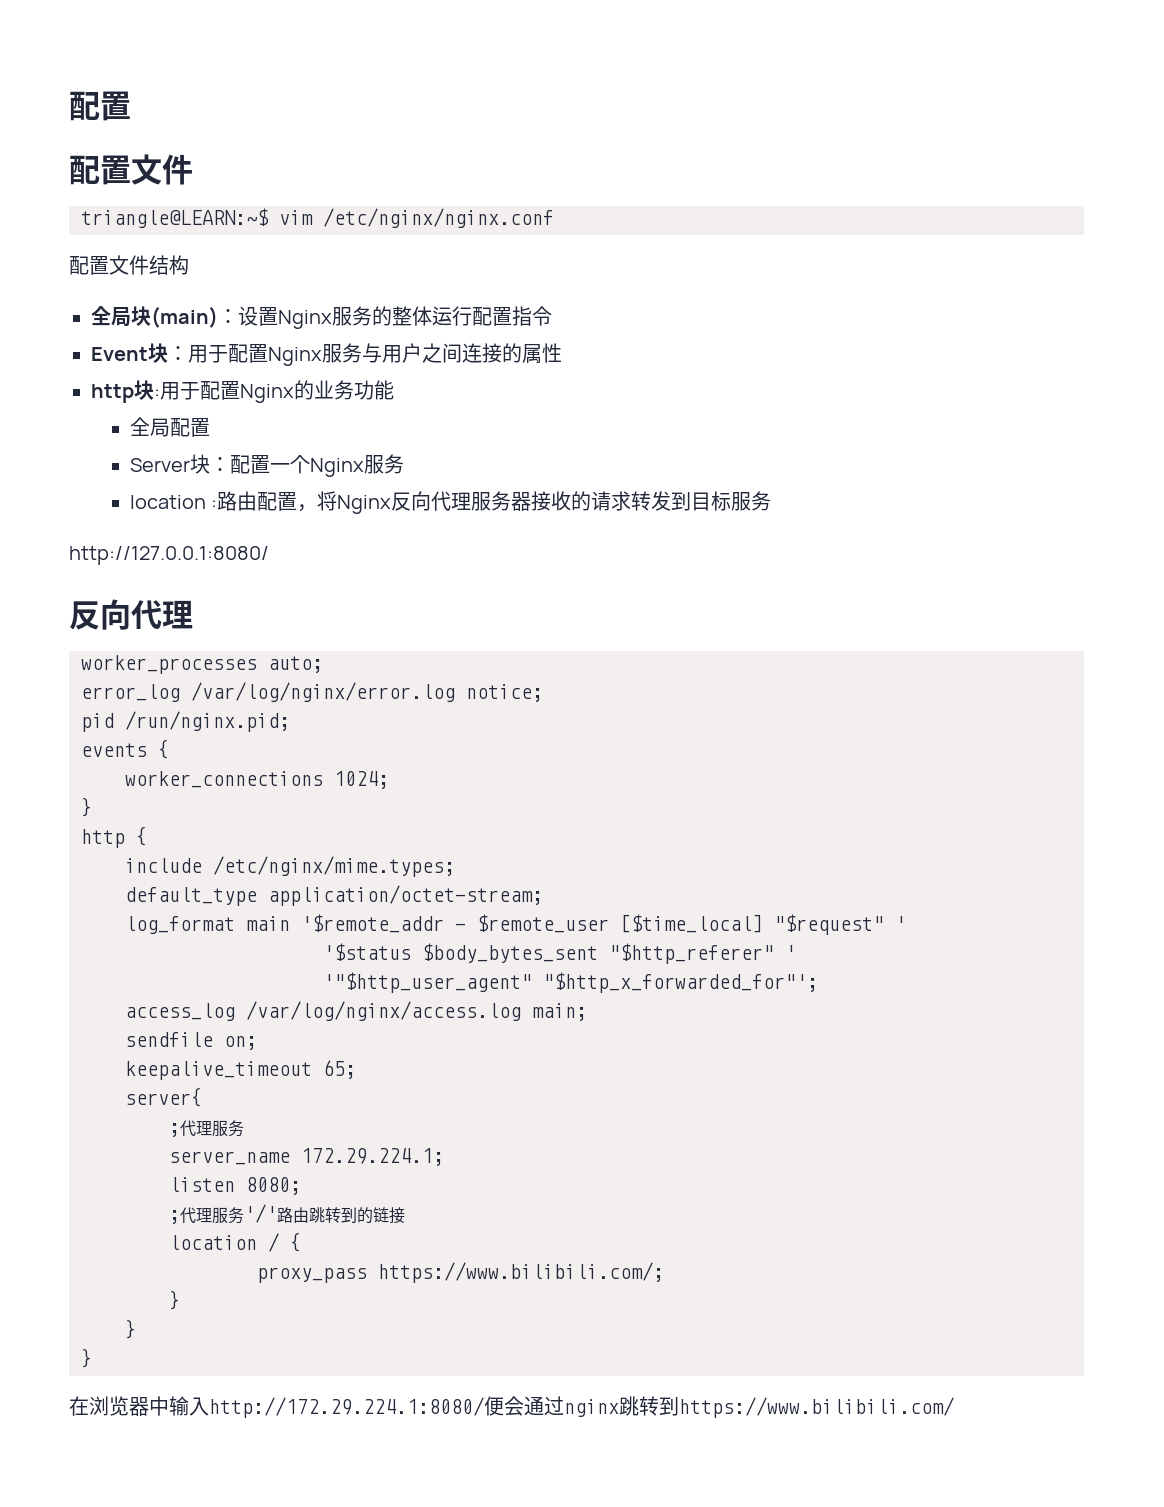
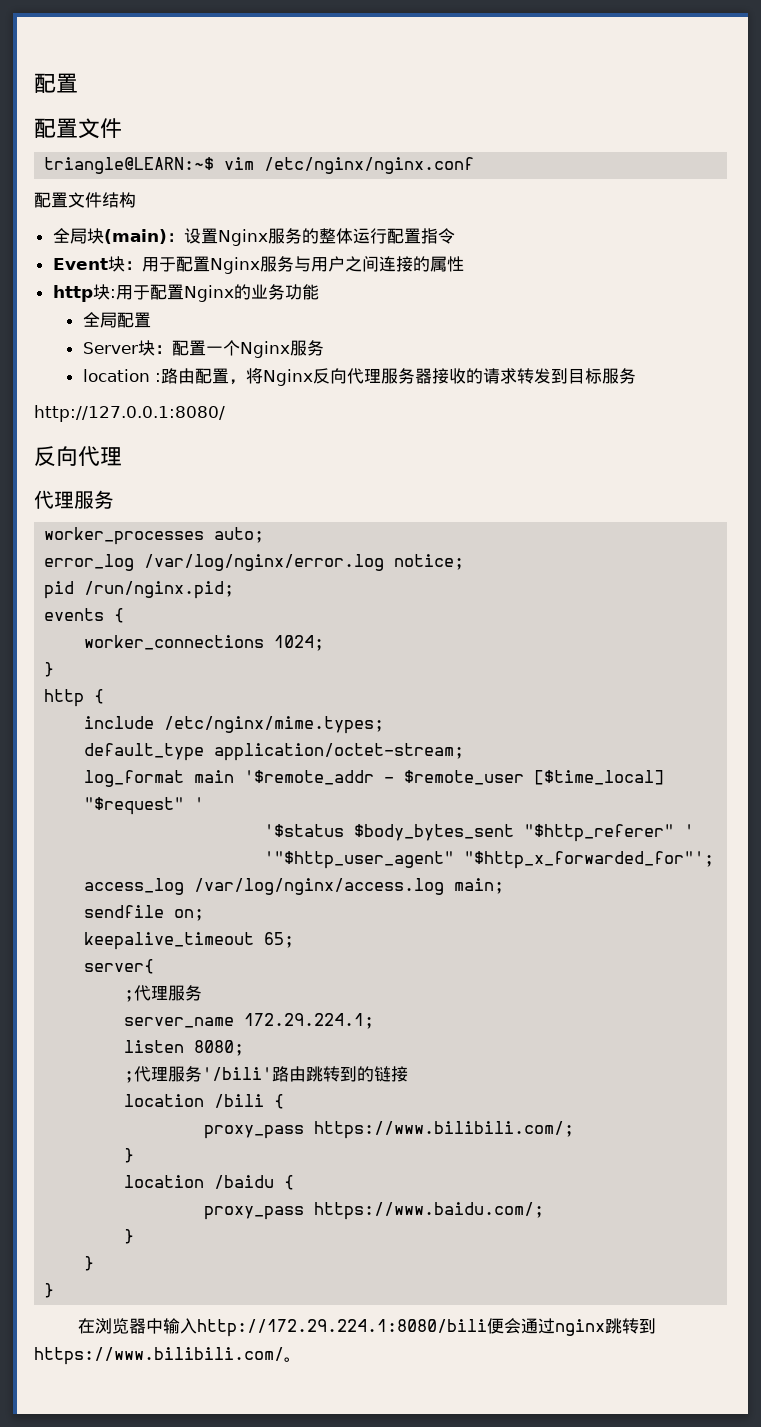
  http://127.0.0.1:8080/
  反向代理
+ 代理服务
- ;代理服务'/'路由跳转到的链接
+ ;代理服务'/bili'路由跳转到的链接
- location / {
+ location /bili {
+ location /baidu {
+ proxy_pass https://www.baidu.com/;
+ }
- 在浏览器中输入http://172.29.224.1:8080/便会通过nginx跳转到https://www.bilibili.com/
+ 在浏览器中输入http://172.29.224.1:8080/bili便会通过nginx跳转到https://www.bilibili.com/。

